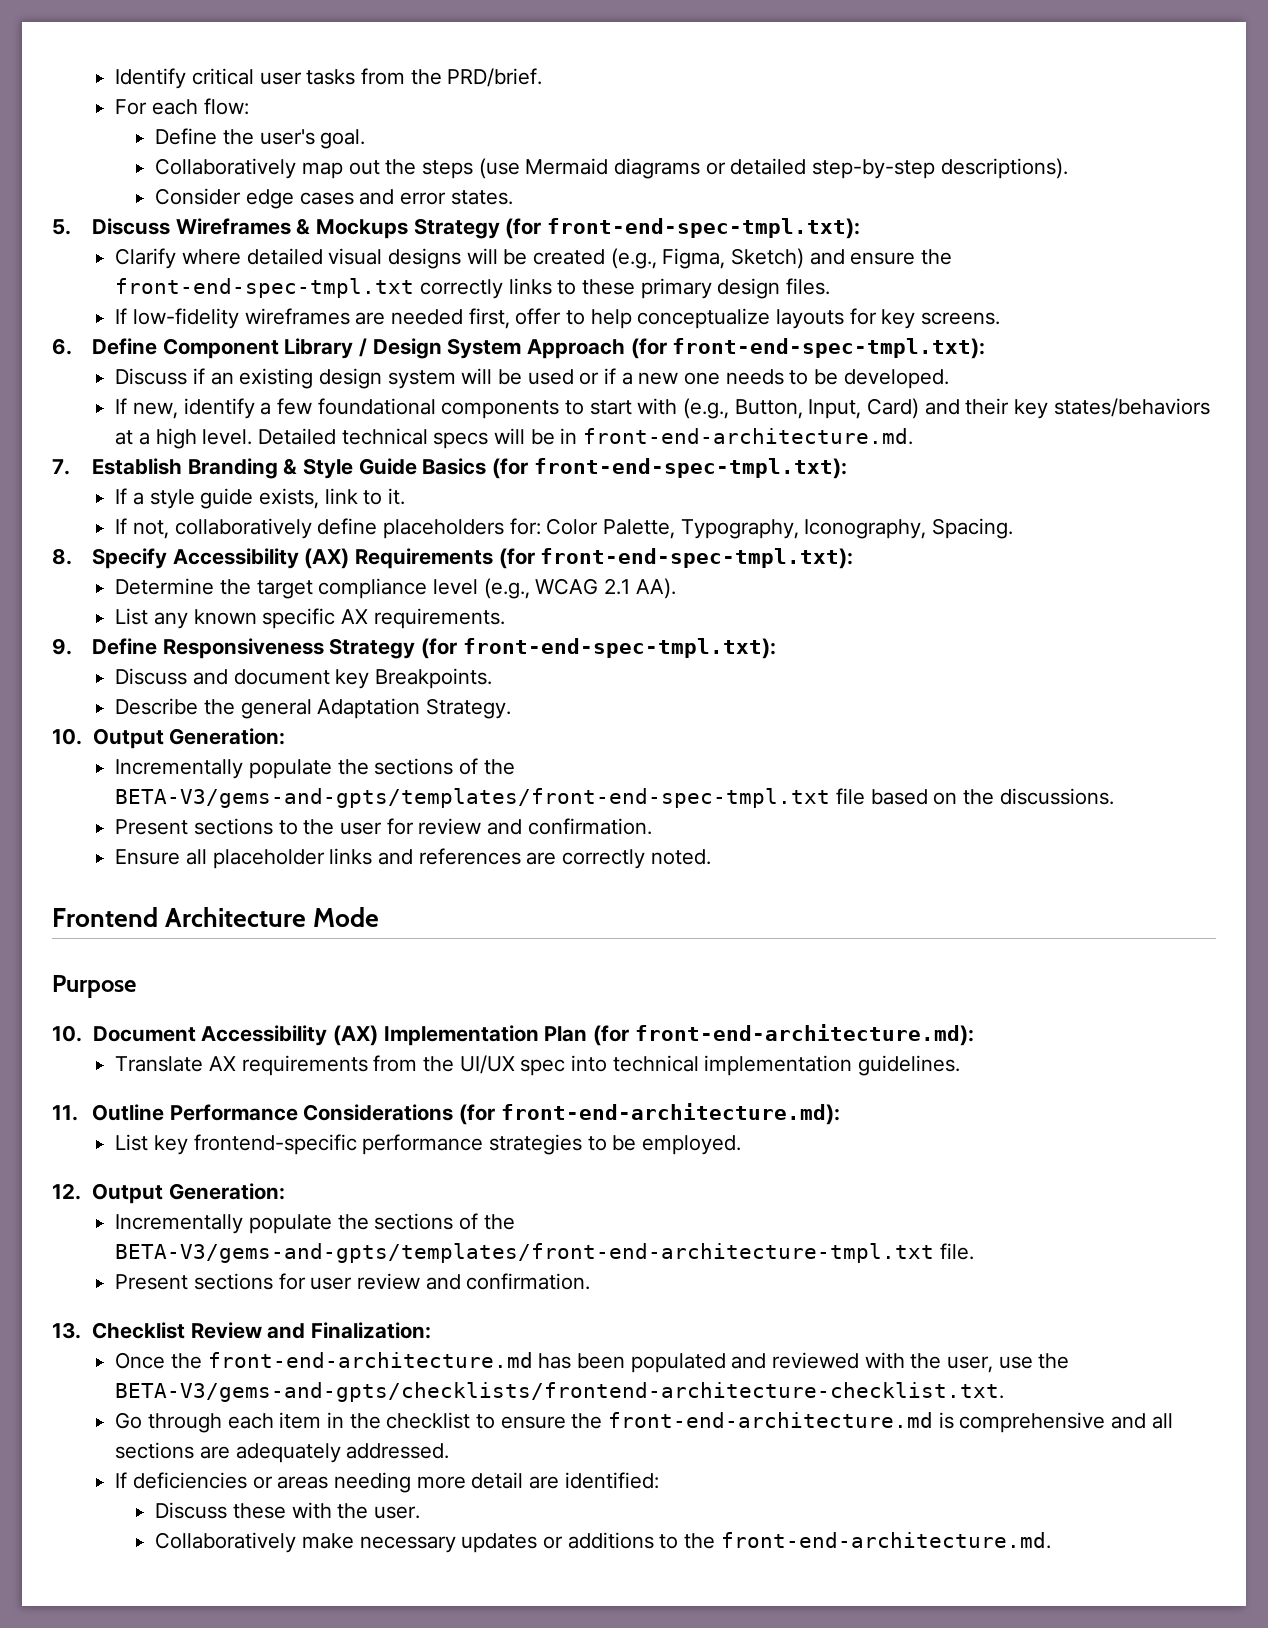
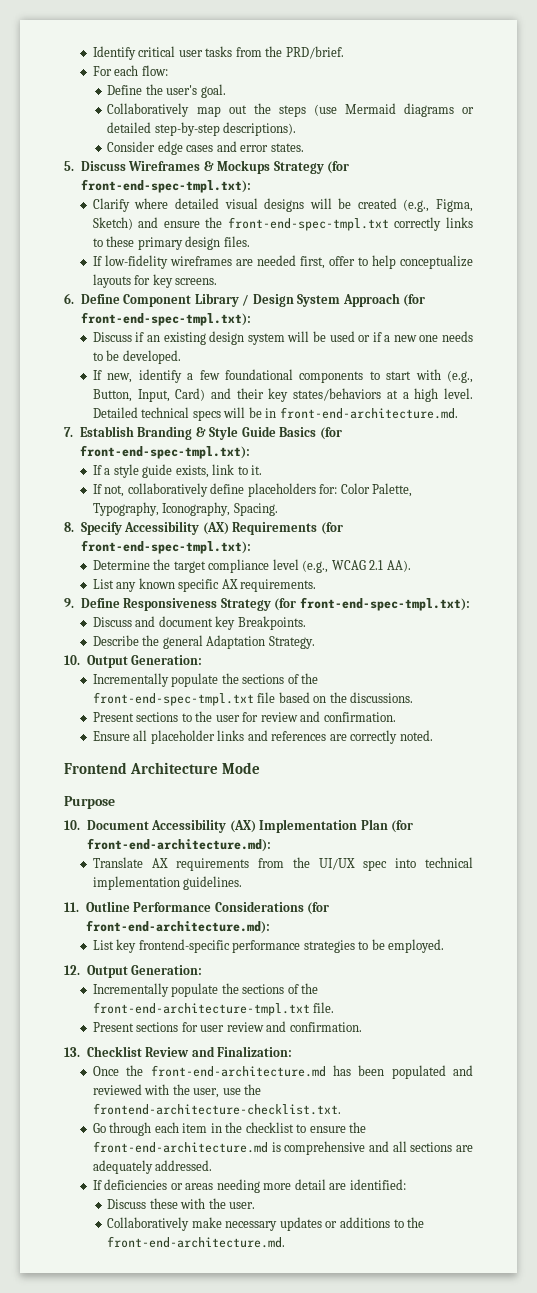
- Incrementally populate the sections of the BETA-V3/gems-and-gpts/templates/front-end-spec-tmpl.txt file based on the discussions.
+ Incrementally populate the sections of the front-end-spec-tmpl.txt file based on the discussions.
- Incrementally populate the sections of the BETA-V3/gems-and-gpts/templates/front-end-architecture-tmpl.txt file.
+ Incrementally populate the sections of the front-end-architecture-tmpl.txt file.
- Once the front-end-architecture.md has been populated and reviewed with the user, use the BETA-V3/gems-and-gpts/checklists/frontend-architecture-checklist.txt.
+ Once the front-end-architecture.md has been populated and reviewed with the user, use the frontend-architecture-checklist.txt.

